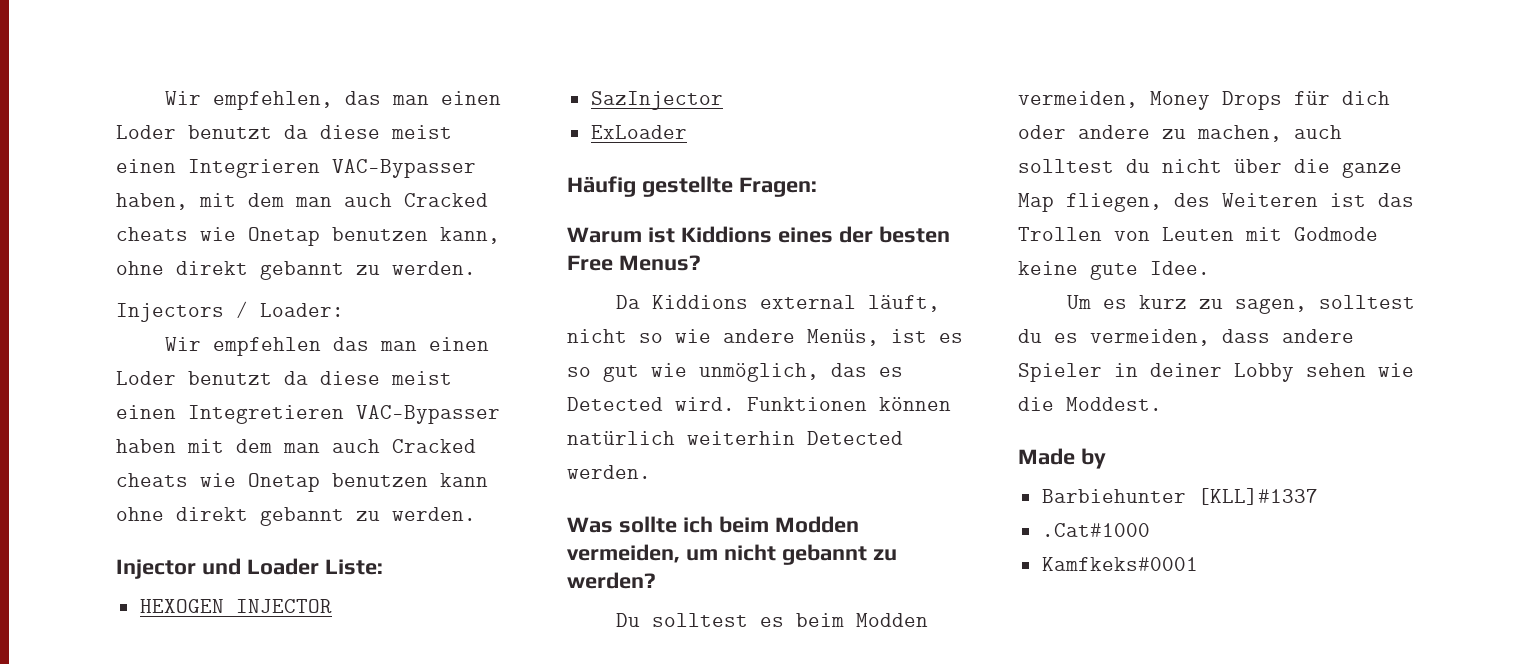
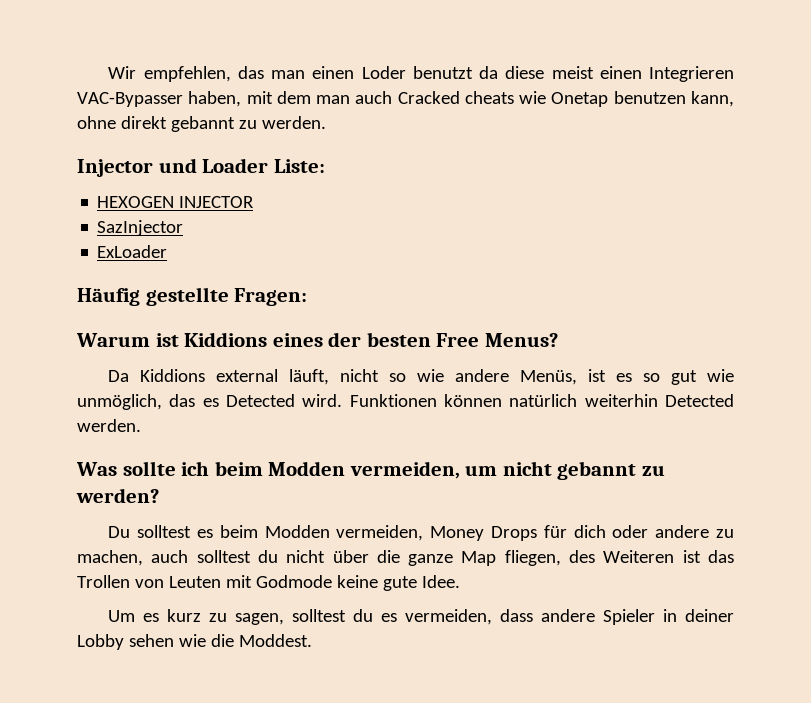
- Injectors / Loader:
- Wir empfehlen das man einen Loder benutzt da diese meist einen Integretieren VAC-Bypasser haben mit dem man auch Cracked cheats wie Onetap benutzen kann ohne direkt gebannt zu werden.
- Made by
- Barbiehunter [KLL]#1337
- .Cat#1000
- Kamfkeks#0001

